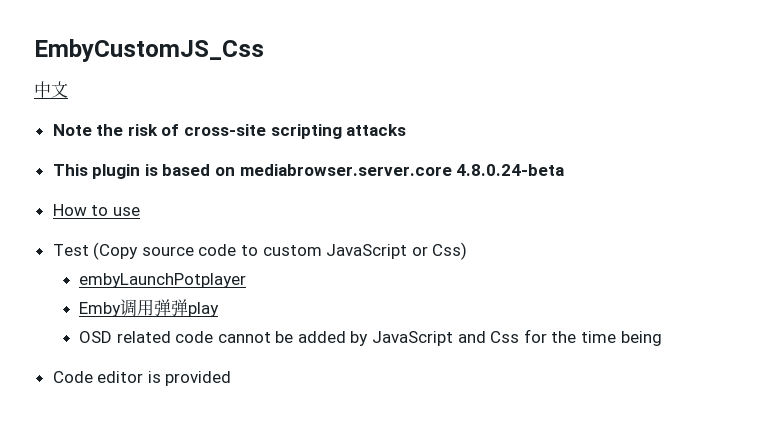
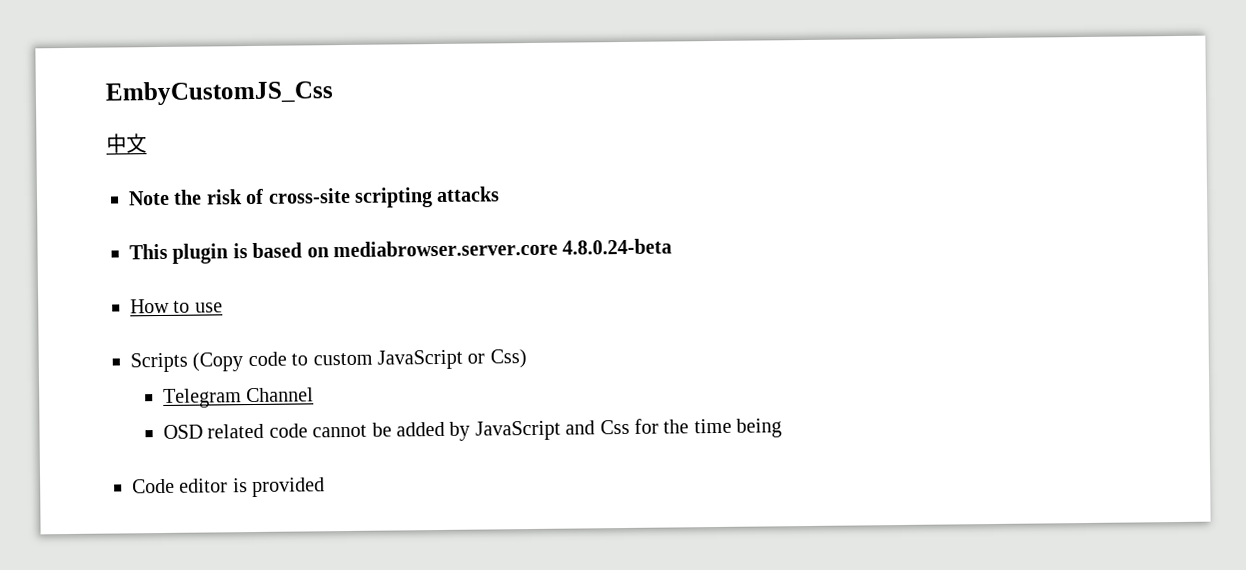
- Test (Copy source code to custom JavaScript or Css)
+ Scripts (Copy code to custom JavaScript or Css)
- embyLaunchPotplayer
- Emby调用弹弹play
+ Telegram Channel

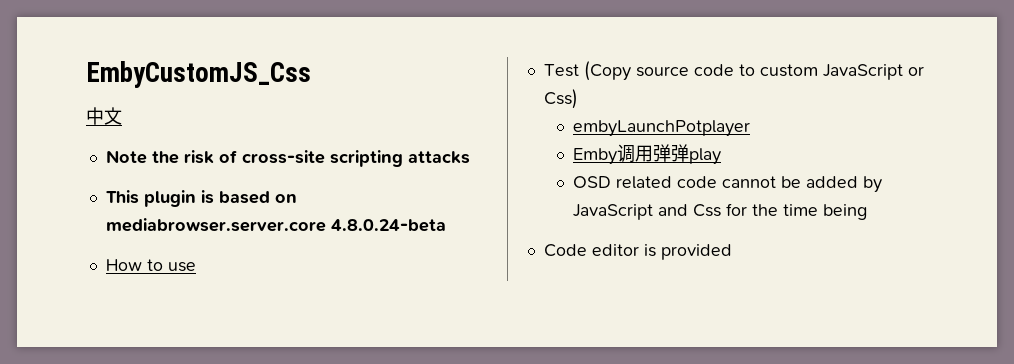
- Scripts (Copy code to custom JavaScript or Css)
+ Test (Copy source code to custom JavaScript or Css)
- Telegram Channel
+ embyLaunchPotplayer
+ Emby调用弹弹play

